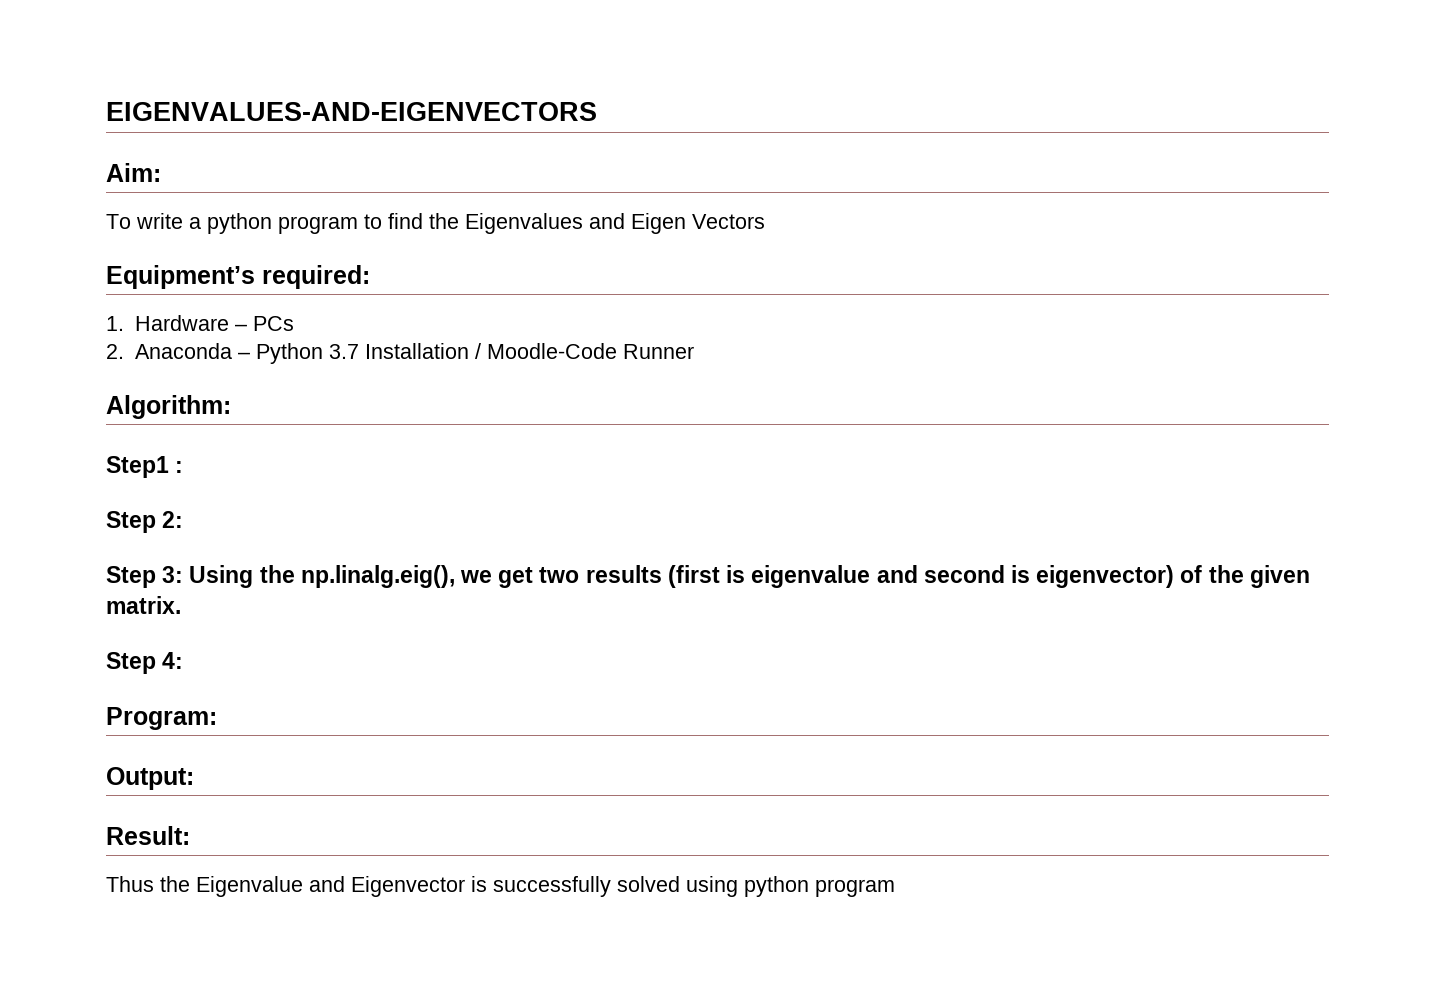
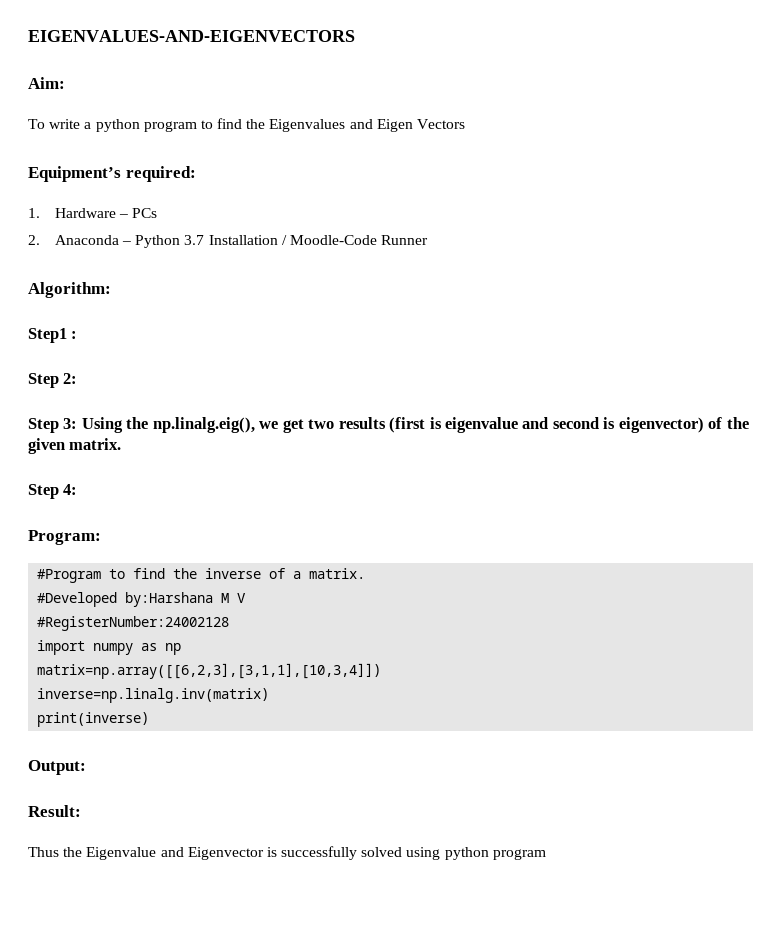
+ #Program to find the inverse of a matrix.
+ #Developed by:Harshana M V
+ #RegisterNumber:24002128
+ import numpy as np
+ matrix=np.array([[6,2,3],[3,1,1],[10,3,4]])
+ inverse=np.linalg.inv(matrix)
+ print(inverse)

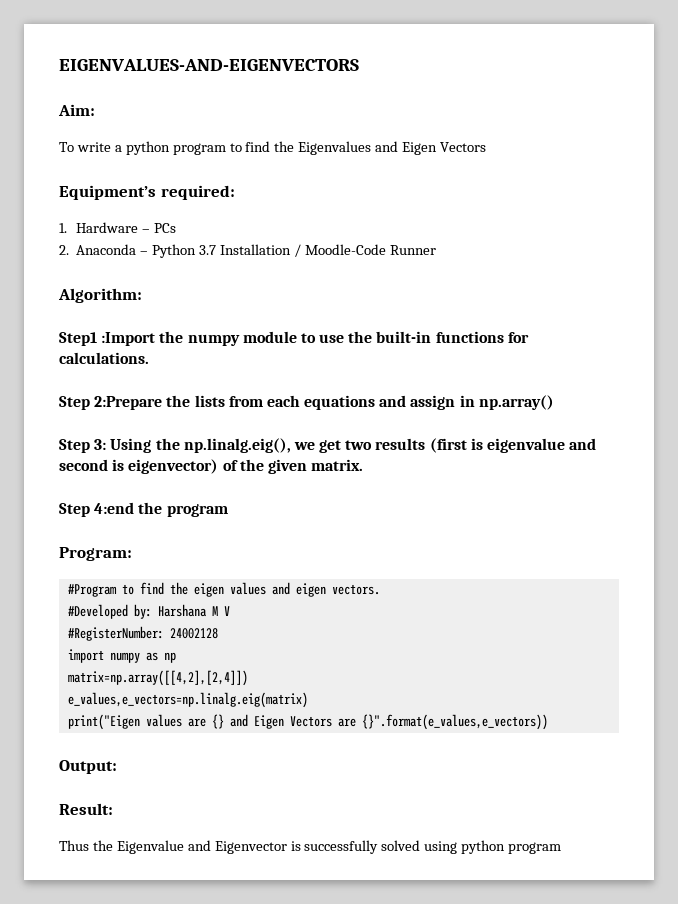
- Step1 :
- Step 2:
+ Step1 :Import the numpy module to use the built-in functions for calculations.
+ Step 2:Prepare the lists from each equations and assign in np.array()
- Step 4:
+ Step 4:end the program
- #Program to find the inverse of a matrix.
+ #Program to find the eigen values and eigen vectors.
- #Developed by:Harshana M V
+ #Developed by: Harshana M V
- #RegisterNumber:24002128
+ #RegisterNumber: 24002128
- matrix=np.array([[6,2,3],[3,1,1],[10,3,4]])
- inverse=np.linalg.inv(matrix)
- print(inverse)
+ matrix=np.array([[4,2],[2,4]])
+ e_values,e_vectors=np.linalg.eig(matrix)
+ print("Eigen values are {} and Eigen Vectors are {}".format(e_values,e_vectors))

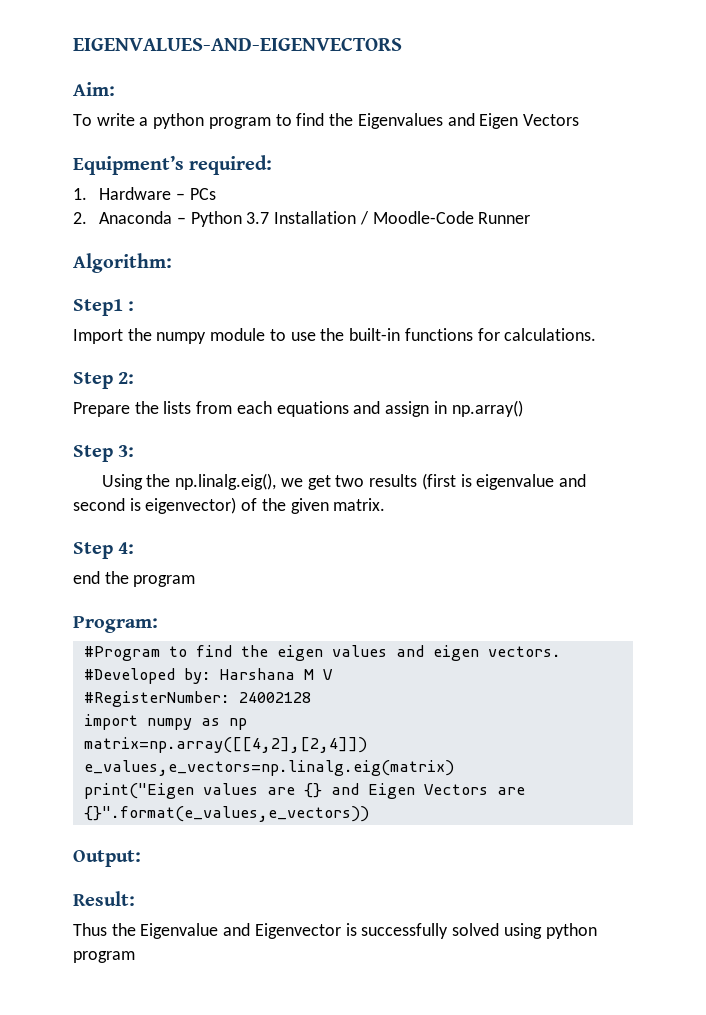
- Step1 :Import the numpy module to use the built-in functions for calculations.
+ Step1 :
+ Import the numpy module to use the built-in functions for calculations.
- Step 2:Prepare the lists from each equations and assign in np.array()
+ Step 2:
+ Prepare the lists from each equations and assign in np.array()
- Step 3: Using the np.linalg.eig(), we get two results (first is eigenvalue and second is eigenvector) of the given matrix.
+ Step 3:
+ Using the np.linalg.eig(), we get two results (first is eigenvalue and second is eigenvector) of the given matrix.
- Step 4:end the program
+ Step 4:
+ end the program

